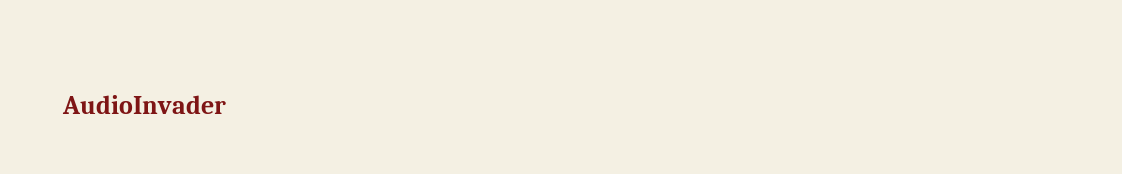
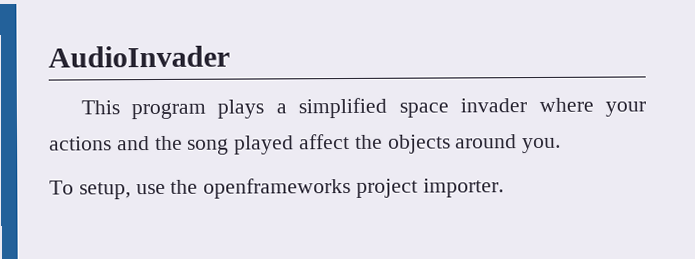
+ This program plays a simplified space invader where your actions and the song played affect the objects around you.
+ To setup, use the openframeworks project importer.

